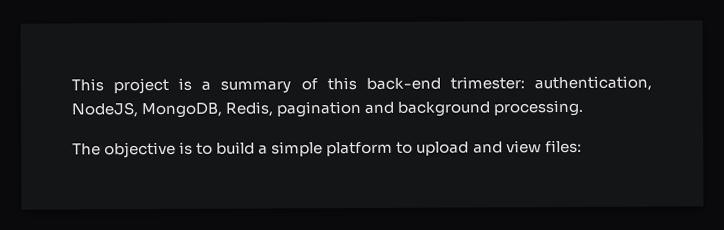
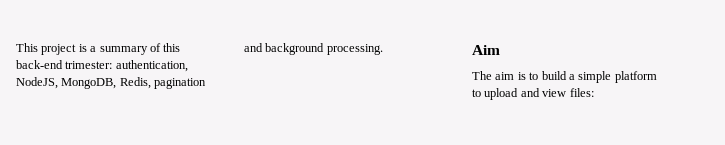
+ Aim
- The objective is to build a simple platform to upload and view files:
+ The aim is to build a simple platform to upload and view files:

